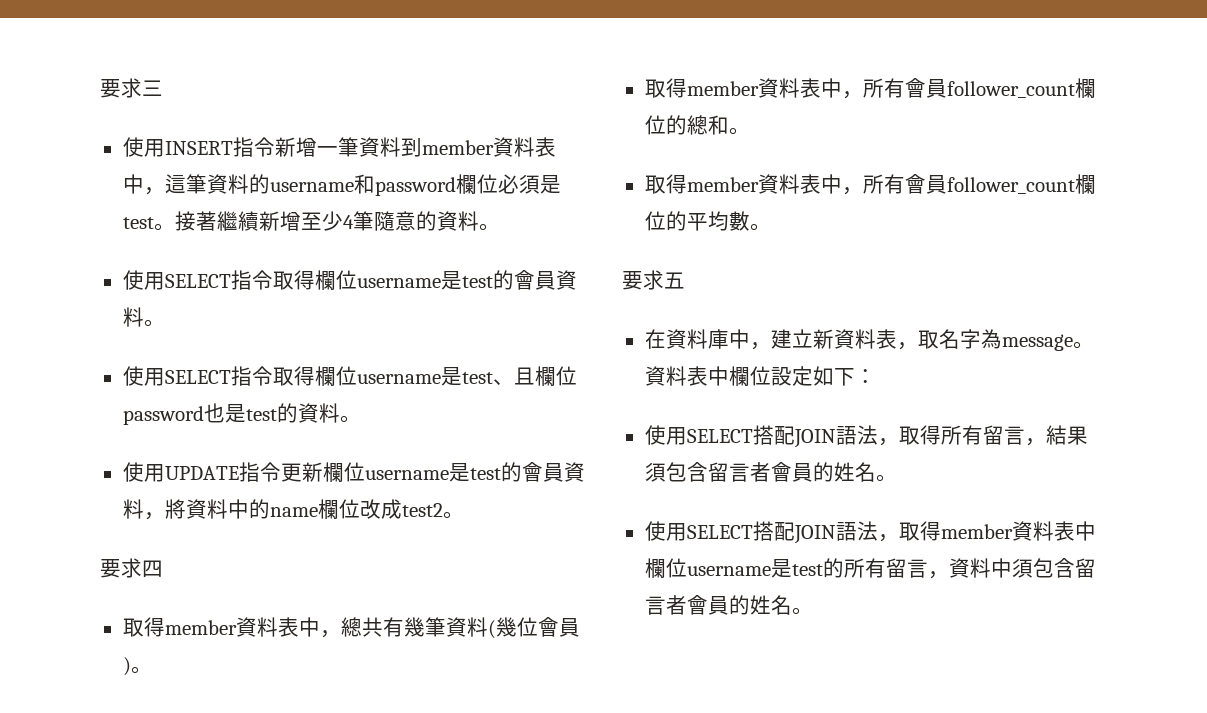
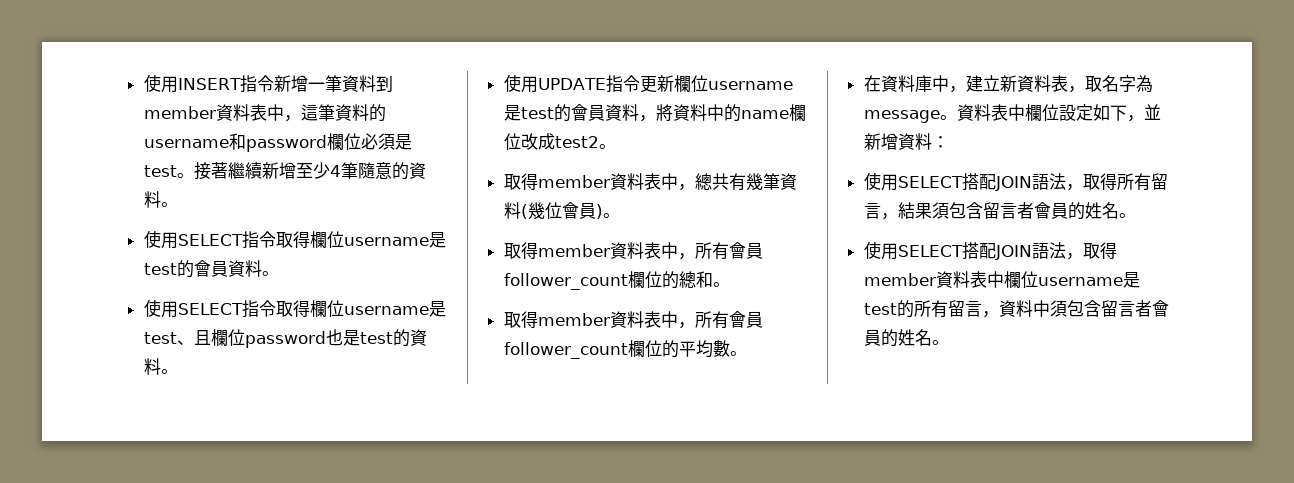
- 要求三
- 要求四
- 要求五
- 資料表中欄位設定如下：
+ 資料表中欄位設定如下，並新增資料：

